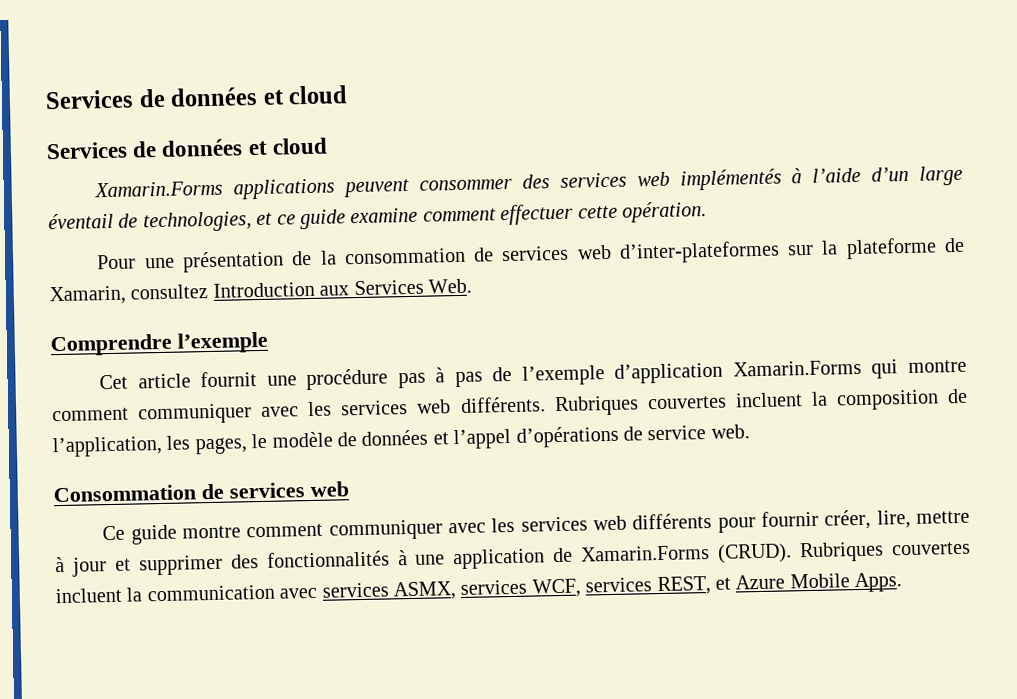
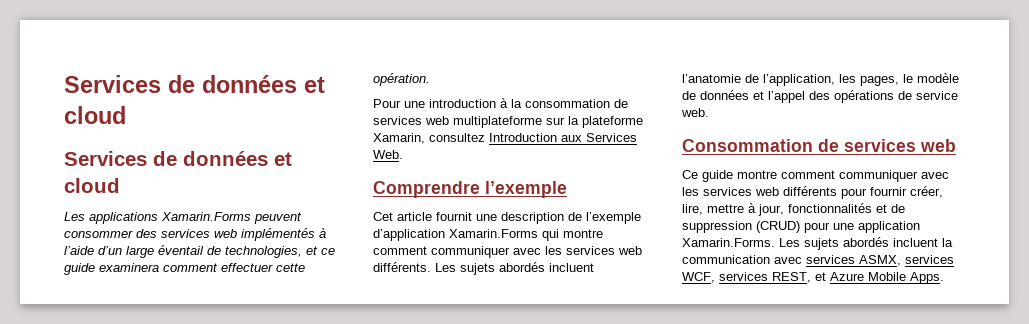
- Xamarin.Forms applications peuvent consommer des services web implémentés à l’aide d’un large éventail de technologies, et ce guide examine comment effectuer cette opération.
+ Les applications Xamarin.Forms peuvent consommer des services web implémentés à l’aide d’un large éventail de technologies, et ce guide examinera comment effectuer cette opération.
- Pour une présentation de la consommation de services web d’inter-plateformes sur la plateforme de Xamarin, consultez Introduction aux Services Web.
+ Pour une introduction à la consommation de services web multiplateforme sur la plateforme Xamarin, consultez Introduction aux Services Web.
- Cet article fournit une procédure pas à pas de l’exemple d’application Xamarin.Forms qui montre comment communiquer avec les services web différents.
+ Cet article fournit une description de l’exemple d’application Xamarin.Forms qui montre comment communiquer avec les services web différents.
- Rubriques couvertes incluent la composition de l’application, les pages, le modèle de données et l’appel d’opérations de service web.
+ Les sujets abordés incluent l’anatomie de l’application, les pages, le modèle de données et l’appel des opérations de service web.
- Ce guide montre comment communiquer avec les services web différents pour fournir créer, lire, mettre à jour et supprimer des fonctionnalités à une application de Xamarin.Forms (CRUD). Rubriques couvertes incluent la communication avec services ASMX, services WCF, services REST, et Azure Mobile Apps.
+ Ce guide montre comment communiquer avec les services web différents pour fournir créer, lire, mettre à jour, fonctionnalités et de suppression (CRUD) pour une application Xamarin.Forms. Les sujets abordés incluent la communication avec services ASMX, services WCF, services REST, et Azure Mobile Apps.

